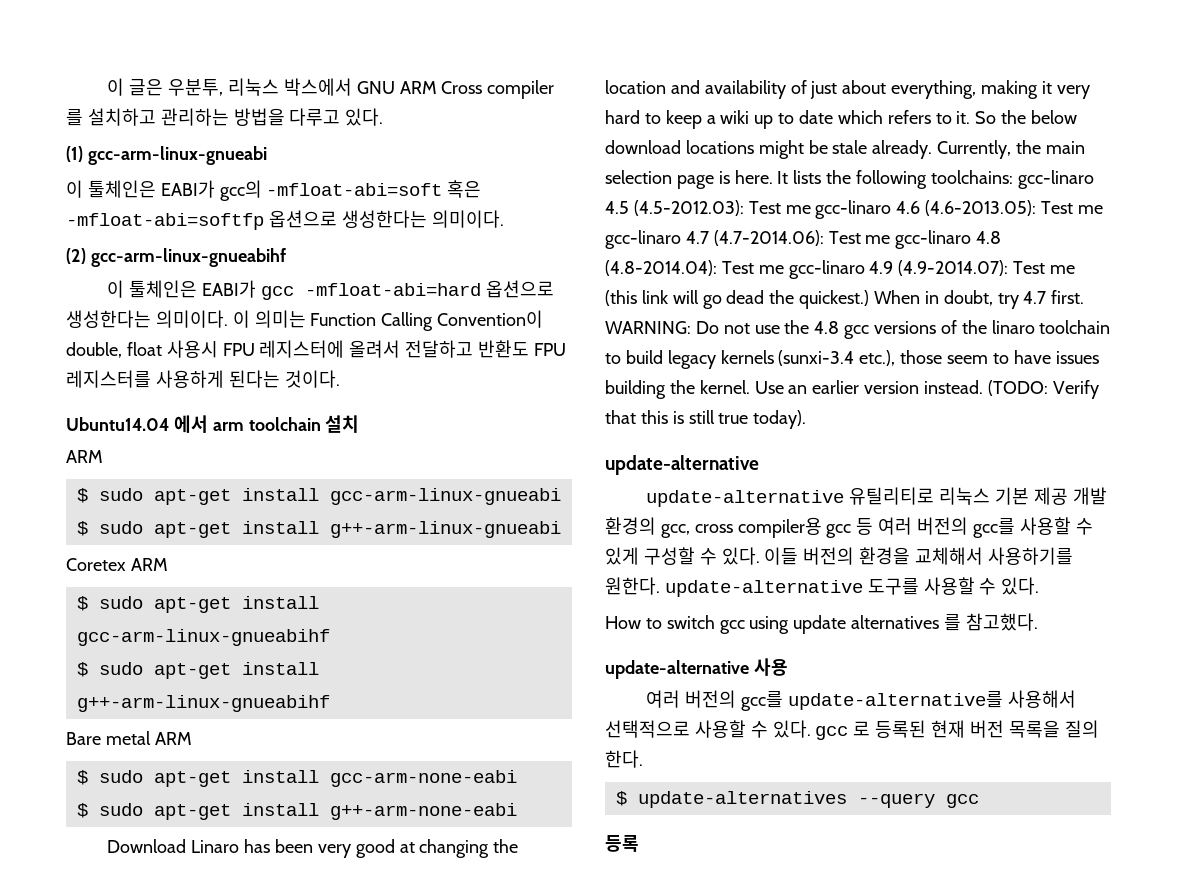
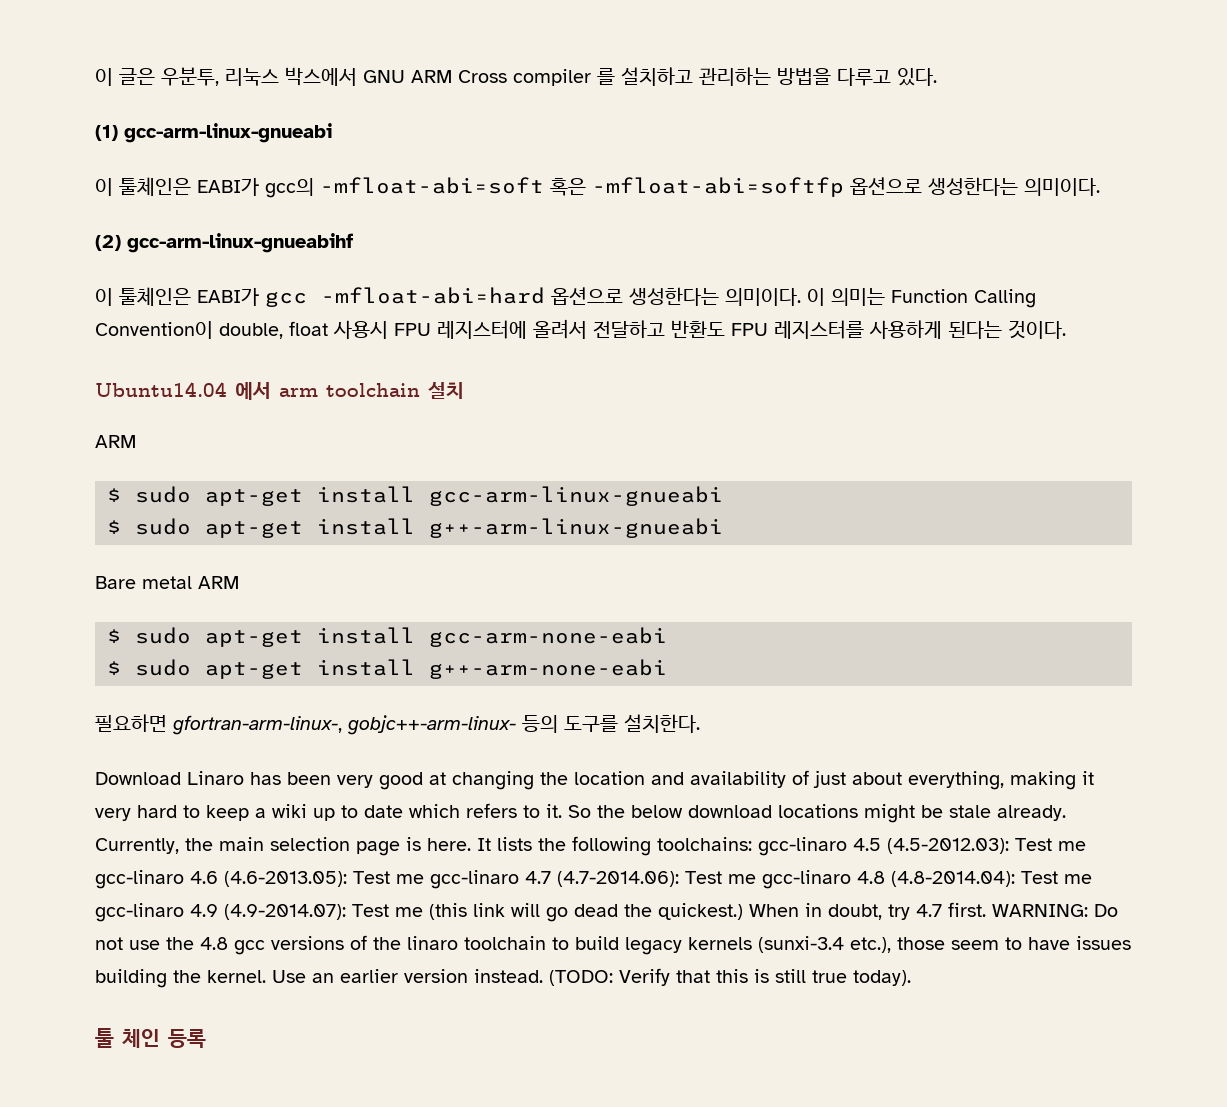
- Coretex ARM
- $ sudo apt-get install gcc-arm-linux-gnueabihf
- $ sudo apt-get install g++-arm-linux-gnueabihf
+ 필요하면 gfortran-arm-linux-, gobjc++-arm-linux- 등의 도구를 설치한다.
  (TODO: Verify that this is still true today).
- update-alternative
- update-alternative 유틸리티로 리눅스 기본 제공 개발 환경의 gcc, cross compiler용 gcc 등 여러 버전의 gcc를 사용할 수 있게 구성할 수 있다. 이들 버전의 환경을 교체해서 사용하기를 원한다. update-alternative 도구를 사용할 수 있다.
- How to switch gcc using update alternatives 를 참고했다.
- update-alternative 사용
- 여러 버전의 gcc를 update-alternative를 사용해서 선택적으로 사용할 수 있다. gcc 로 등록된 현재 버전 목록을 질의 한다.
- $ update-alternatives --query gcc
- 등록
+ 툴 체인 등록

